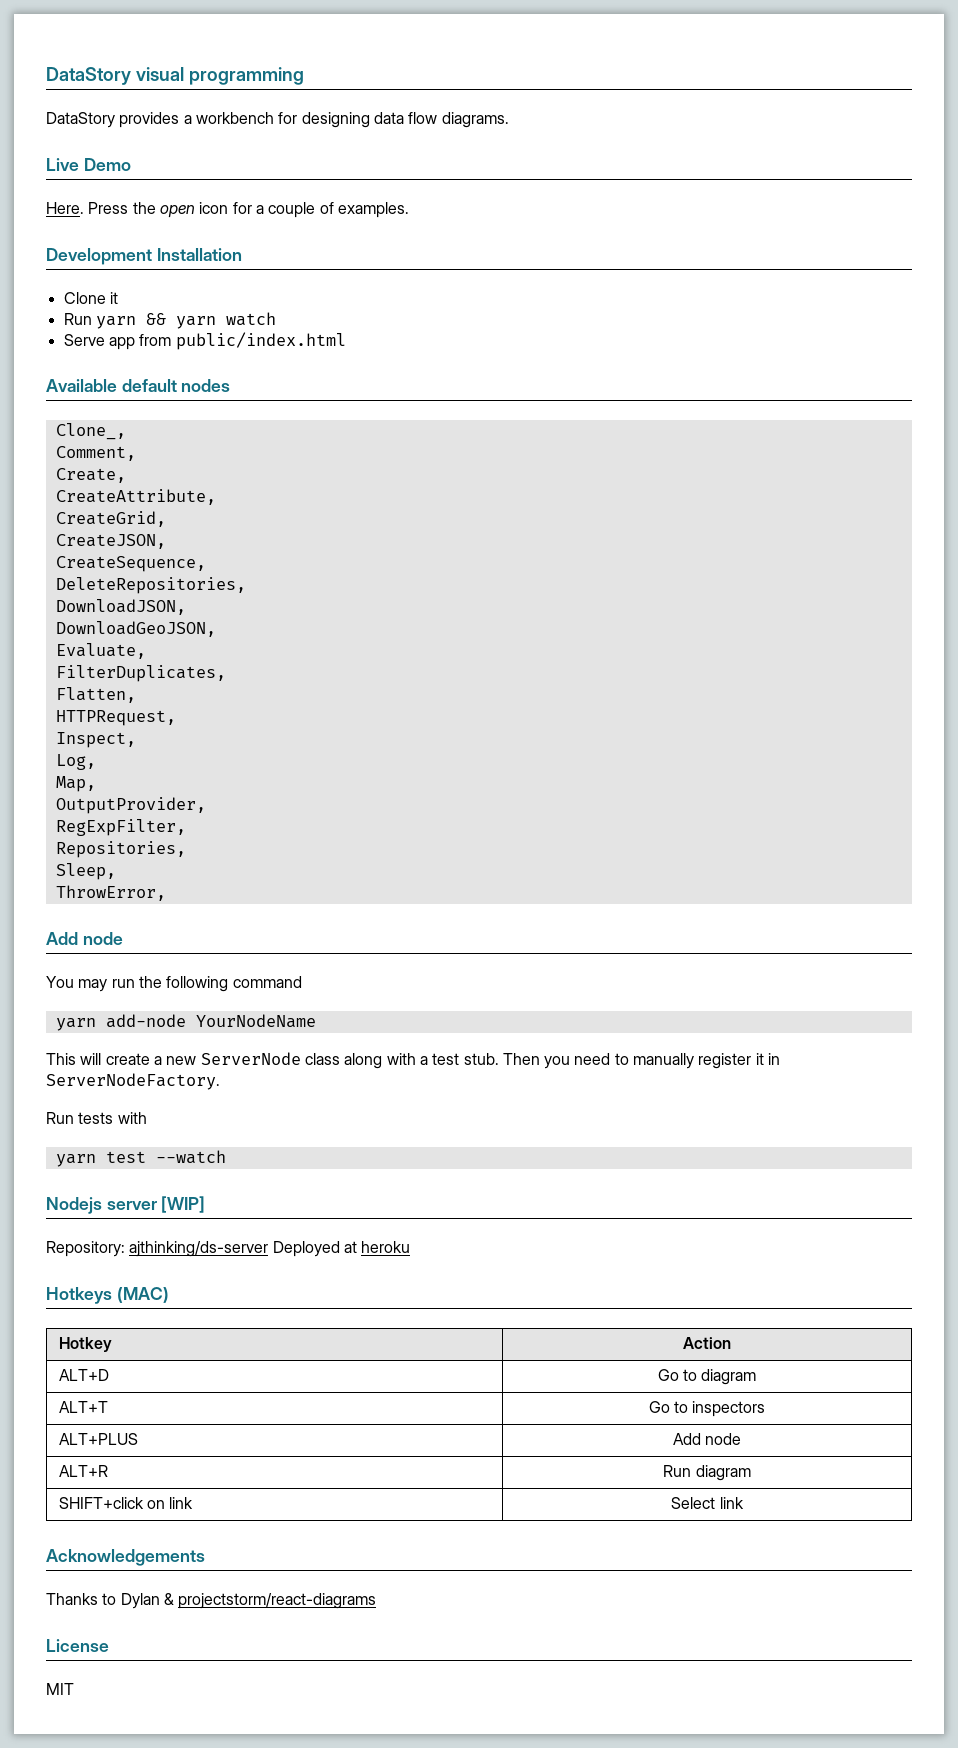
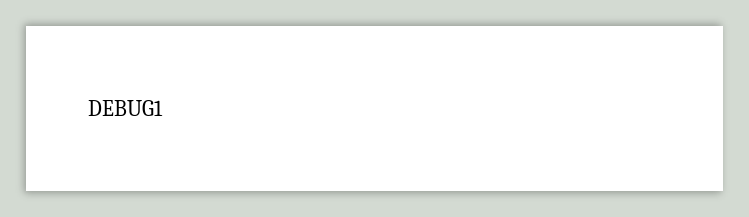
- DataStory visual programming
- DataStory provides a workbench for designing data flow diagrams.
- Live Demo
- Here. Press the open icon for a couple of examples.
- Development Installation
- Clone it
- Run yarn && yarn watch
- Serve app from public/index.html
- Available default nodes
- Clone_,
- Comment,
- Create,
- CreateAttribute,
- CreateGrid,
- CreateJSON,
- CreateSequence,
- DeleteRepositories,
- DownloadJSON,
- DownloadGeoJSON,
- Evaluate,
- FilterDuplicates,
- Flatten,
- HTTPRequest,
- Inspect,
- Log,
- Map,
- OutputProvider,
- RegExpFilter,
- Repositories,
- Sleep,
- ThrowError,
- Add node
- You may run the following command
- yarn add-node YourNodeName
- This will create a new ServerNode class along with a test stub. Then you need to manually register it in ServerNodeFactory.
- Run tests with
- yarn test --watch
- Nodejs server [WIP]
- Repository: ajthinking/ds-server Deployed at heroku
- Hotkeys (MAC)
- Hotkey | Action
- ALT+D | Go to diagram
- ALT+T | Go to inspectors
- ALT+PLUS | Add node
- ALT+R | Run diagram
- SHIFT+click on link | Select link
- Acknowledgements
- Thanks to Dylan & projectstorm/react-diagrams
- License
- MIT
+ DEBUG1

